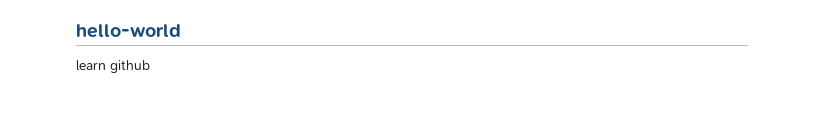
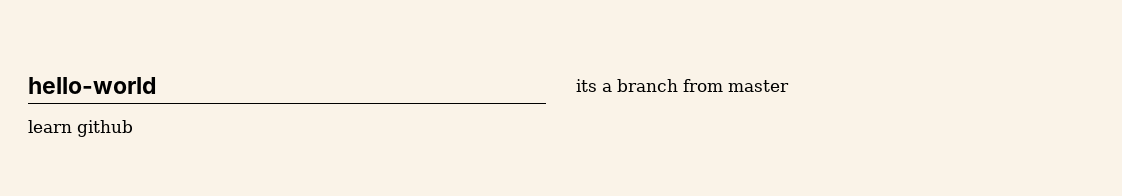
+ its a branch from master

